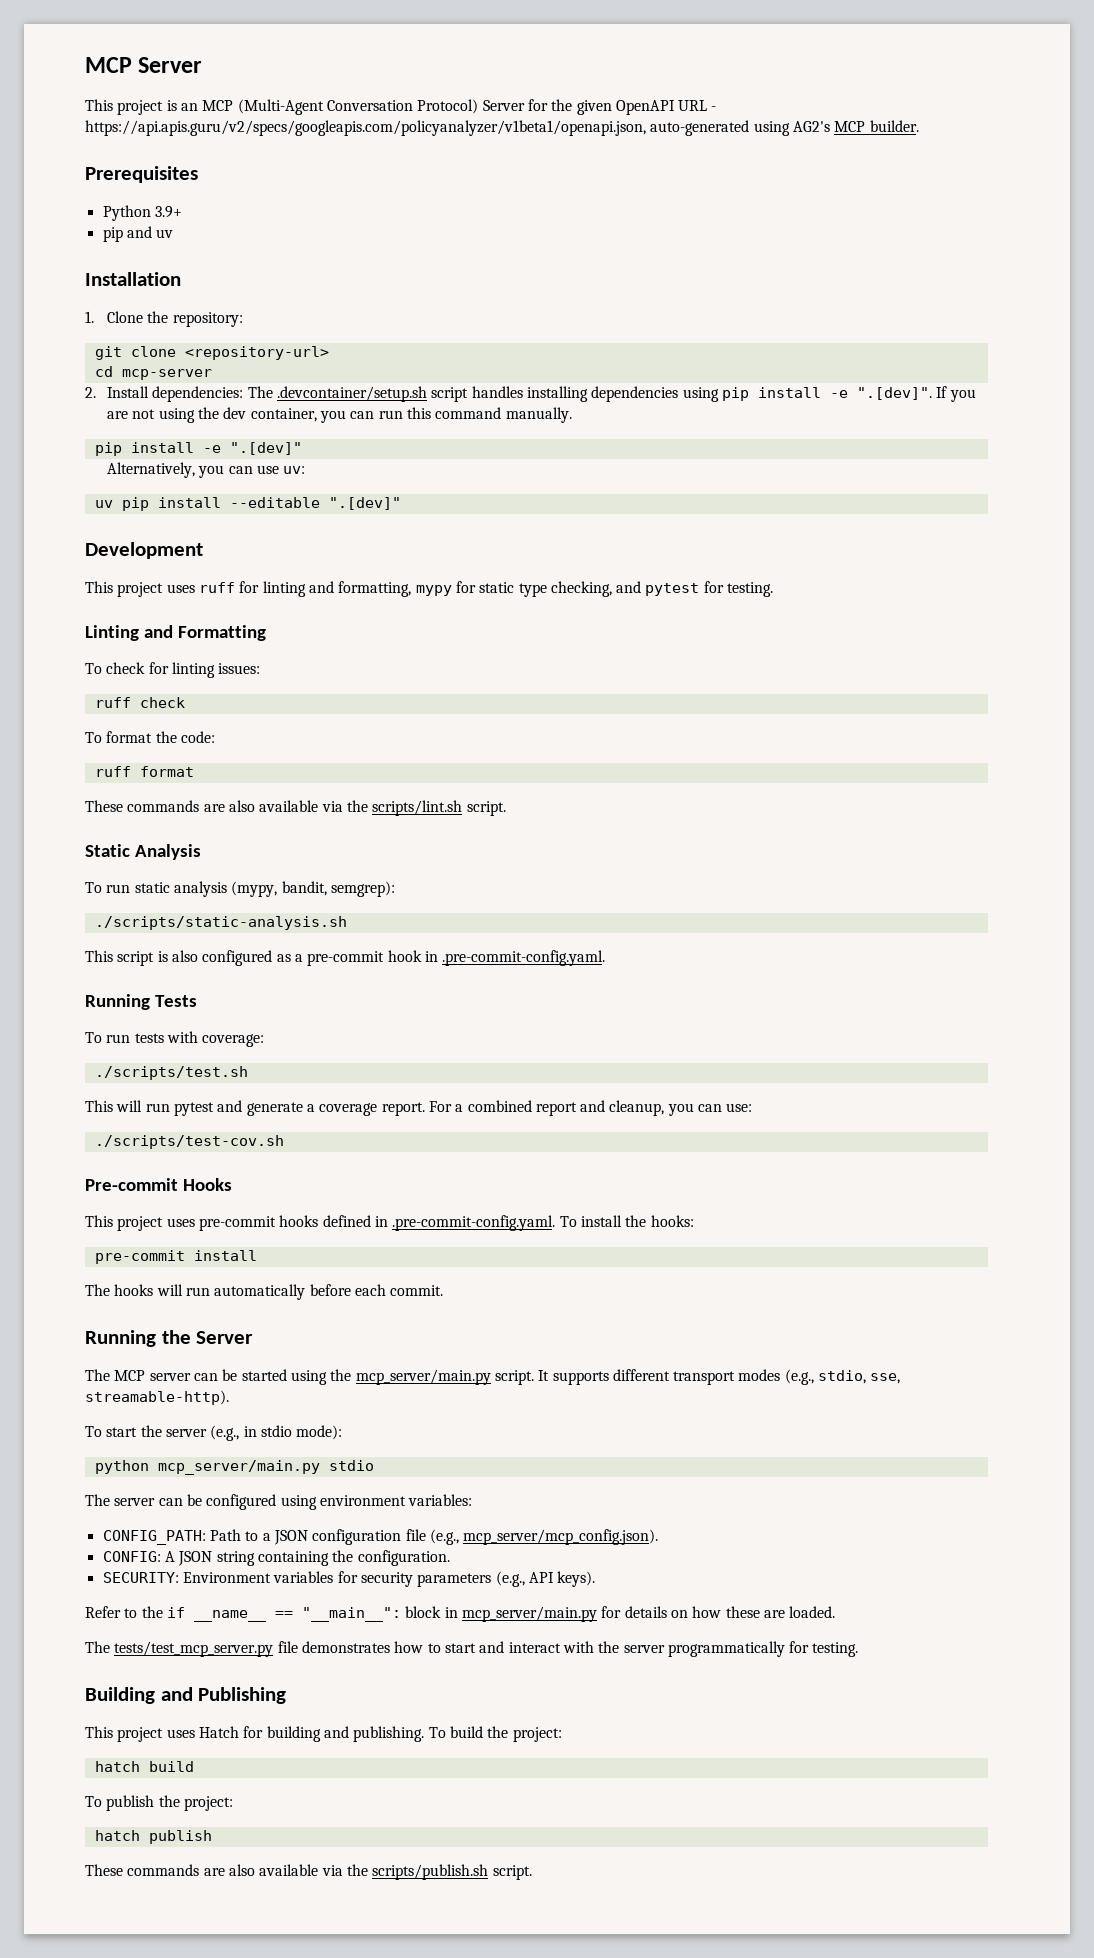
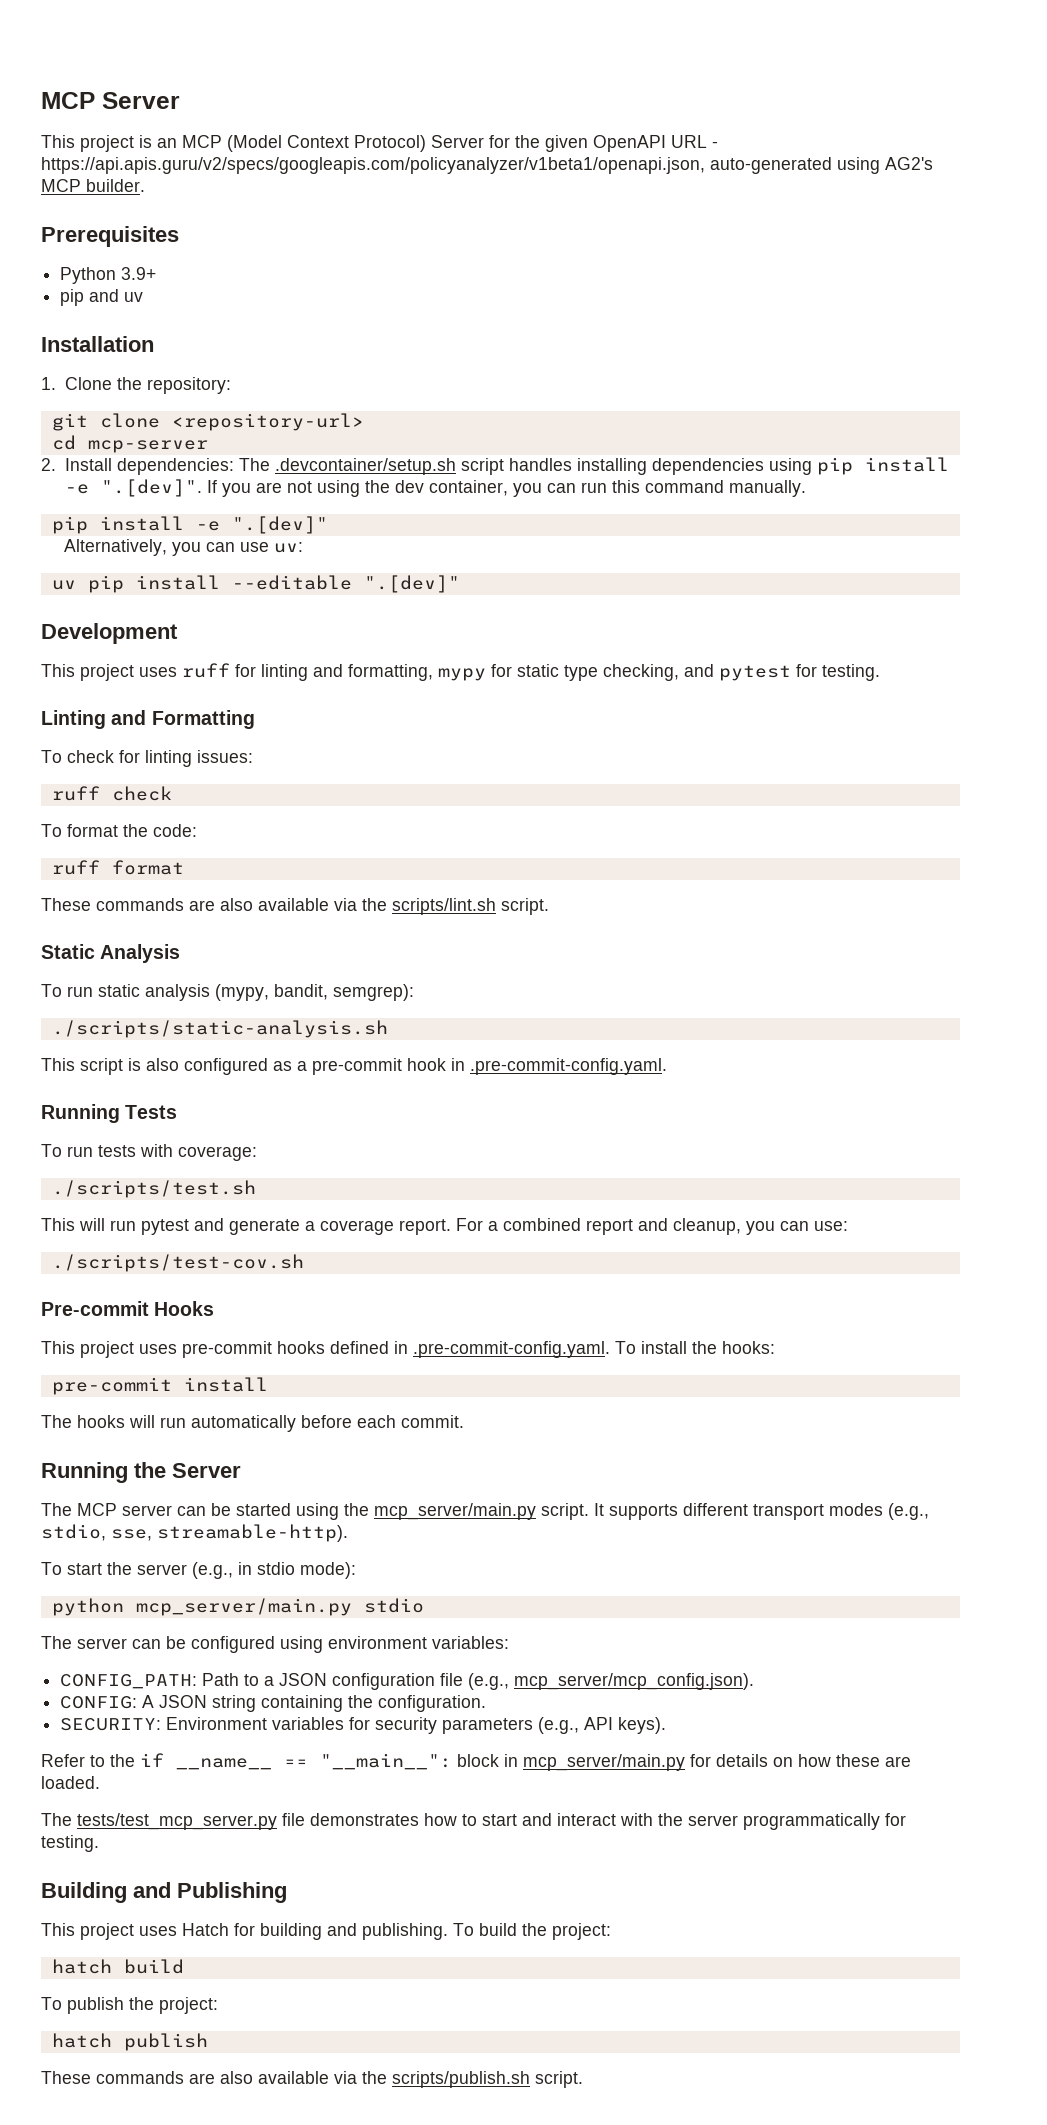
- This project is an MCP (Multi-Agent Conversation Protocol) Server for the given OpenAPI URL - https://api.apis.guru/v2/specs/googleapis.com/policyanalyzer/v1beta1/openapi.json, auto-generated using AG2's MCP builder.
+ This project is an MCP (Model Context Protocol) Server for the given OpenAPI URL - https://api.apis.guru/v2/specs/googleapis.com/policyanalyzer/v1beta1/openapi.json, auto-generated using AG2's MCP builder.

